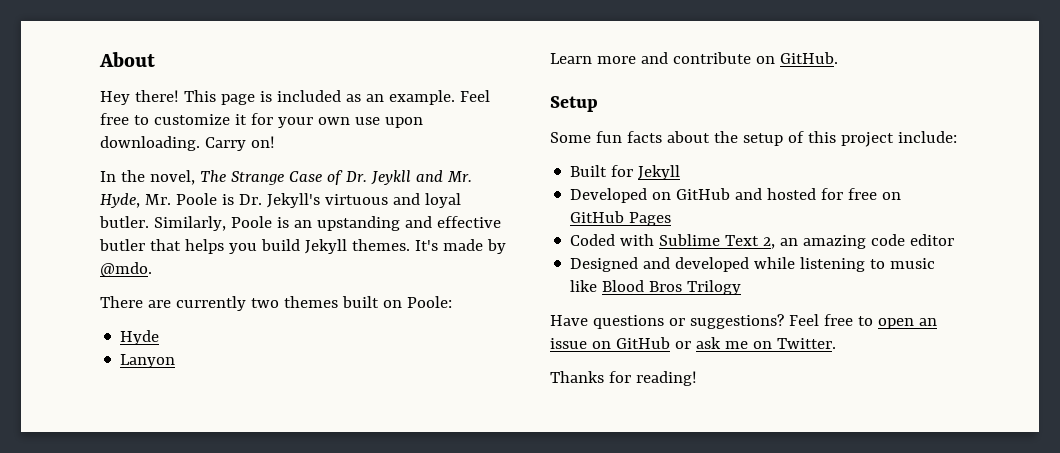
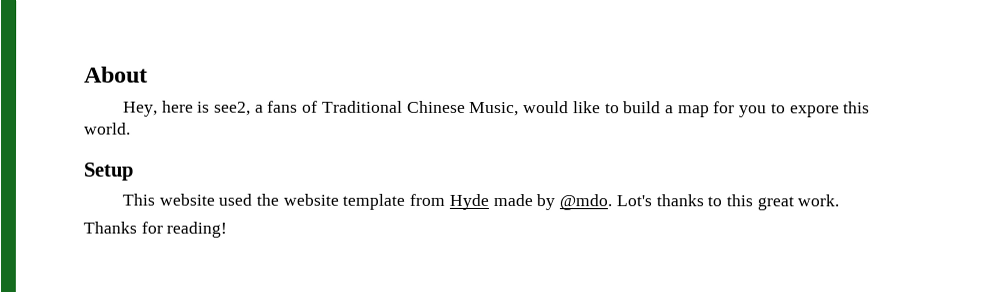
- Hey there! This page is included as an example. Feel free to customize it for your own use upon downloading. Carry on!
- In the novel, The Strange Case of Dr. Jeykll and Mr. Hyde, Mr. Poole is Dr. Jekyll's virtuous and loyal butler. Similarly, Poole is an upstanding and effective butler that helps you build Jekyll themes. It's made by @mdo.
- There are currently two themes built on Poole:
- Hyde
- Lanyon
- Learn more and contribute on GitHub.
+ Hey, here is see2, a fans of Traditional Chinese Music, would like to build a map for you to expore this world.
  Setup
- Some fun facts about the setup of this project include:
- Built for Jekyll
- Developed on GitHub and hosted for free on GitHub Pages
- Coded with Sublime Text 2, an amazing code editor
- Designed and developed while listening to music like Blood Bros Trilogy
- Have questions or suggestions? Feel free to open an issue on GitHub or ask me on Twitter.
+ This website used the website template from Hyde made by @mdo. Lot's thanks to this great work.

